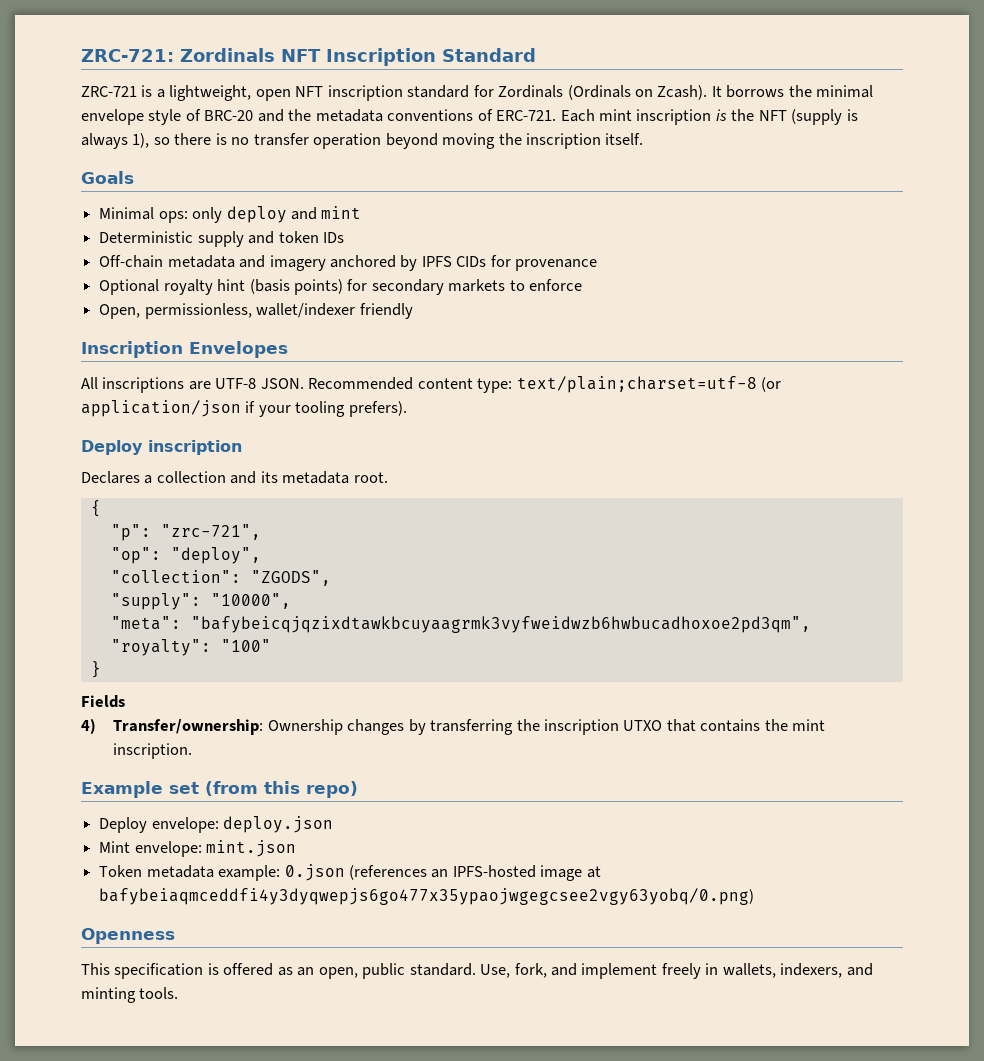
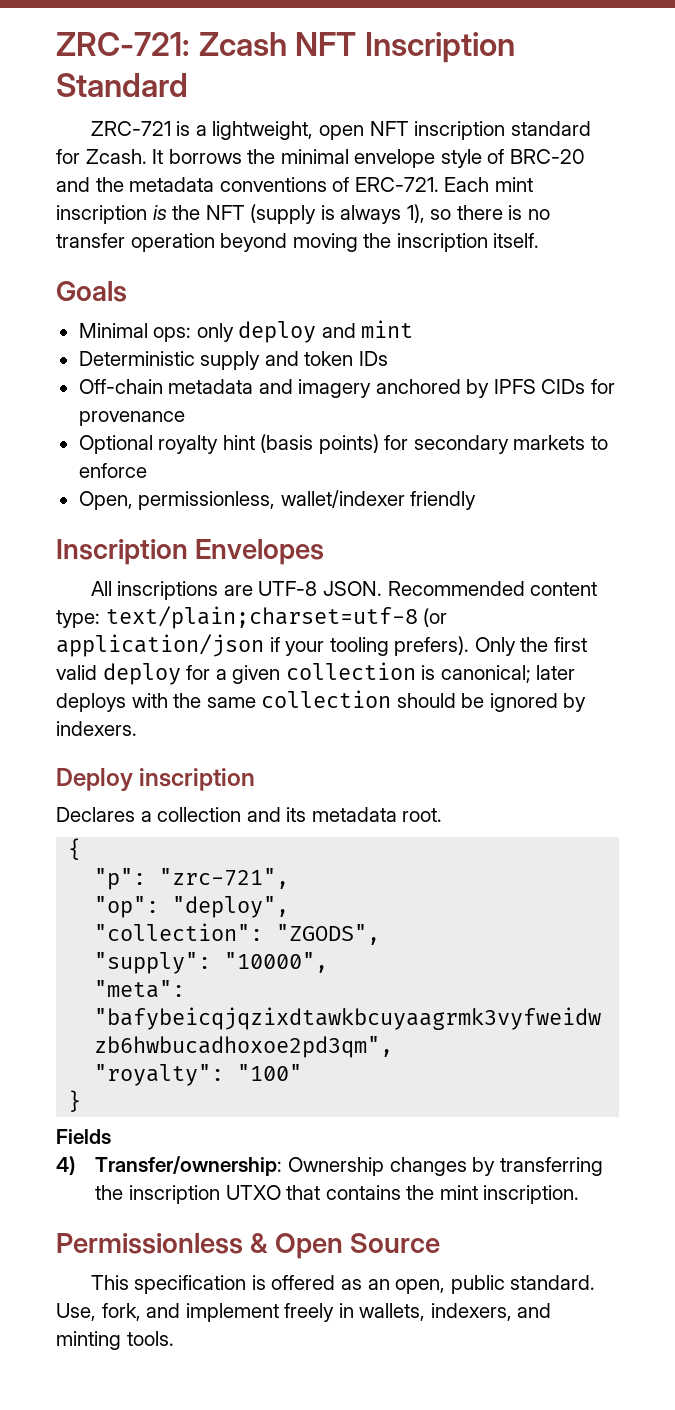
- ZRC-721: Zordinals NFT Inscription Standard
+ ZRC-721: Zcash NFT Inscription Standard
- ZRC-721 is a lightweight, open NFT inscription standard for Zordinals (Ordinals on Zcash).
+ ZRC-721 is a lightweight, open NFT inscription standard for Zcash.
+ Only the first valid deploy for a given collection is canonical; later deploys with the same collection should be ignored by indexers.
- Example set (from this repo)
- Deploy envelope: deploy.json
- Mint envelope: mint.json
- Token metadata example: 0.json (references an IPFS-hosted image at bafybeiaqmceddfi4y3dyqwepjs6go477x35ypaojwgegcsee2vgy63yobq/0.png)
- Openness
+ Permissionless & Open Source

